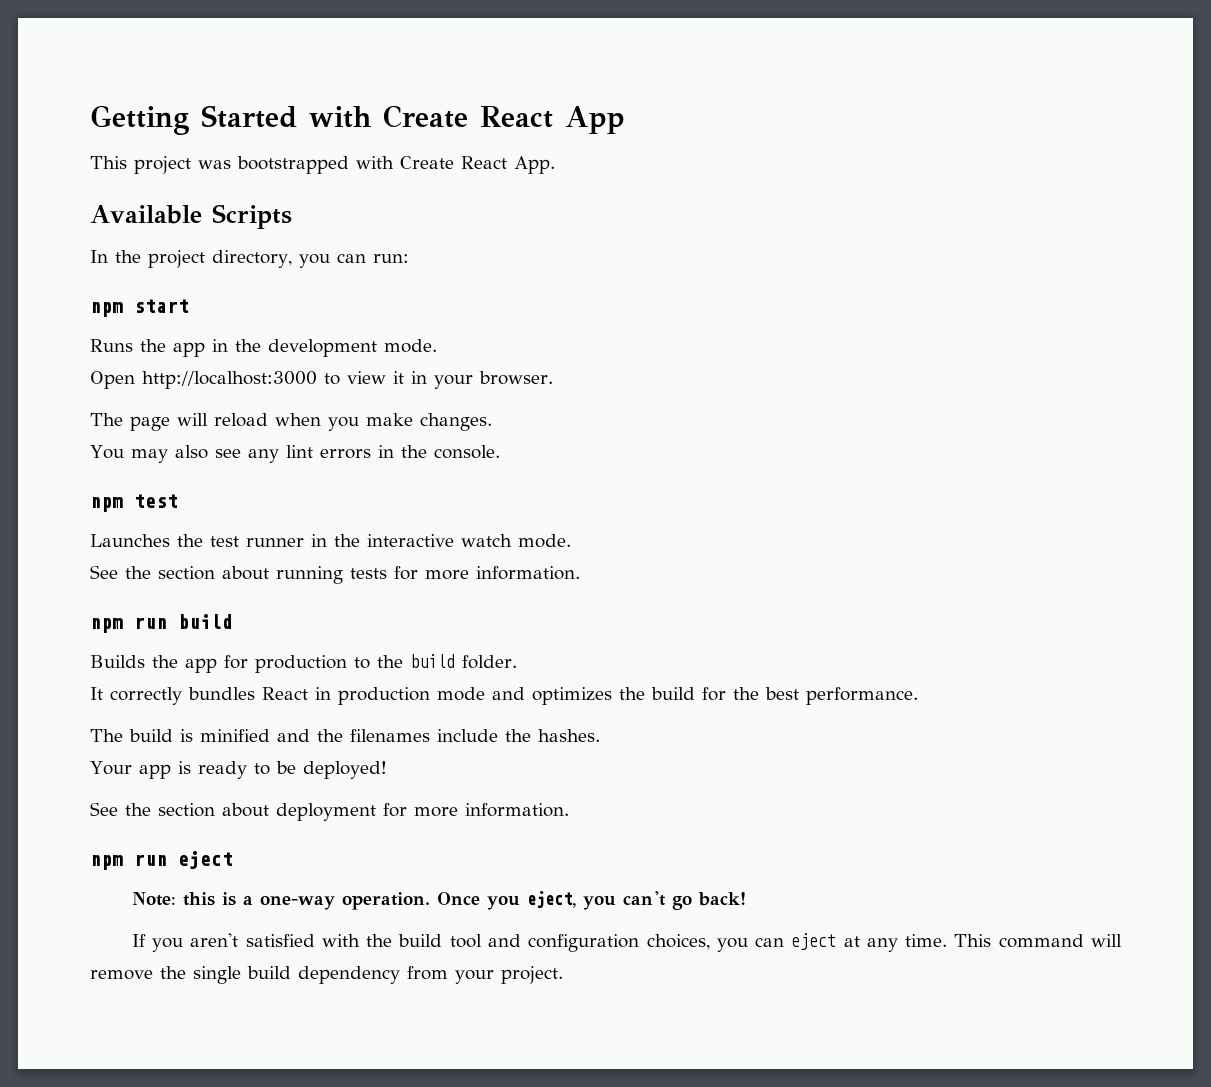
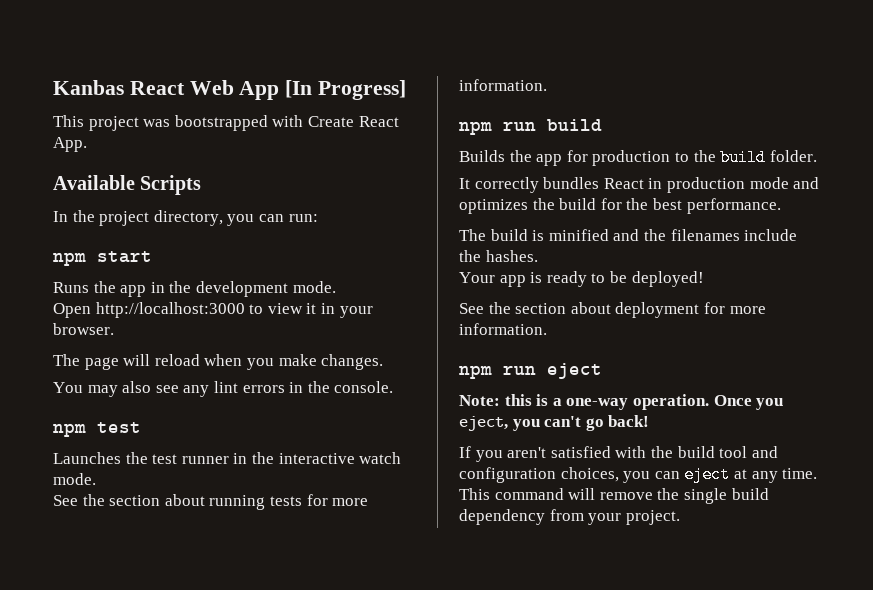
- Getting Started with Create React App
+ Kanbas React Web App [In Progress]

